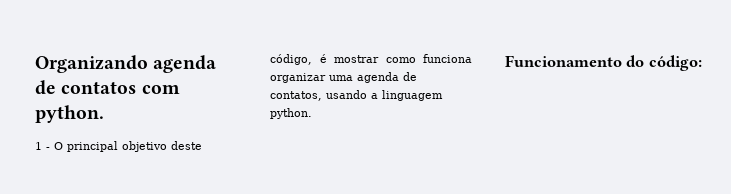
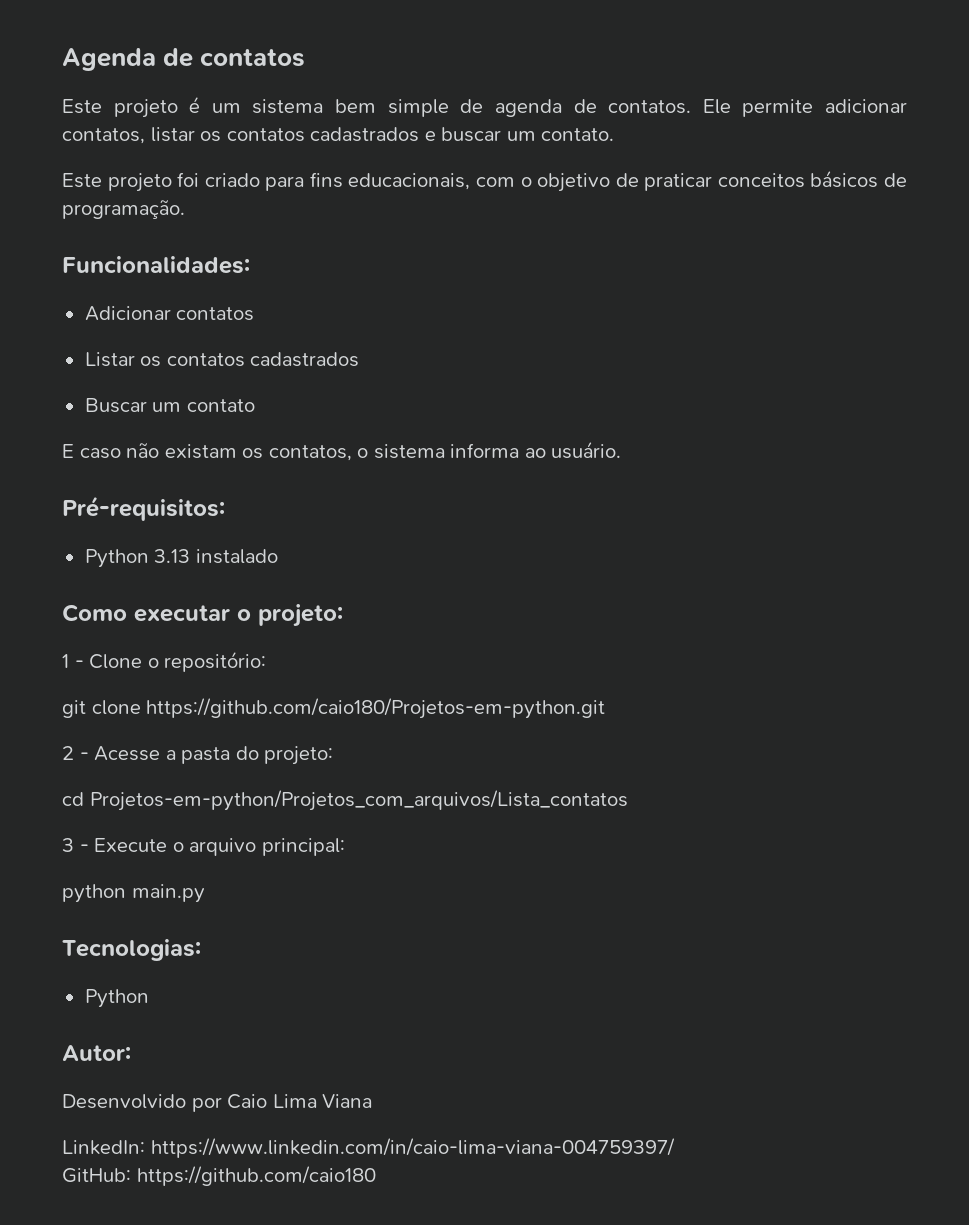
- Organizando agenda de contatos com python.
- 1 - O principal objetivo deste código, é mostrar como funciona organizar uma agenda de contatos, usando a linguagem python.
- Funcionamento do código:
+ Agenda de contatos
+ Este projeto é um sistema bem simple de agenda de contatos. Ele permite adicionar contatos, listar os contatos cadastrados e buscar um contato.
+ Este projeto foi criado para fins educacionais, com o objetivo de praticar conceitos básicos de programação.
+ Funcionalidades:
+ Adicionar contatos
+ Listar os contatos cadastrados
+ Buscar um contato
+ E caso não existam os contatos, o sistema informa ao usuário.
+ Pré-requisitos:
+ Python 3.13 instalado
+ Como executar o projeto:
+ 1 - Clone o repositório:
+ git clone https://github.com/caio180/Projetos-em-python.git
+ 2 - Acesse a pasta do projeto:
+ cd Projetos-em-python/Projetos_com_arquivos/Lista_contatos
+ 3 - Execute o arquivo principal:
+ python main.py
+ Tecnologias:
+ Python
+ Autor:
+ Desenvolvido por Caio Lima Viana
+ LinkedIn: https://www.linkedin.com/in/caio-lima-viana-004759397/
+ GitHub: https://github.com/caio180

